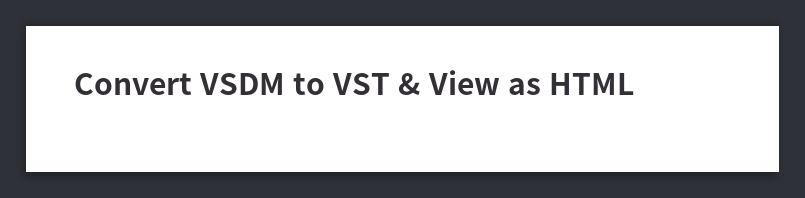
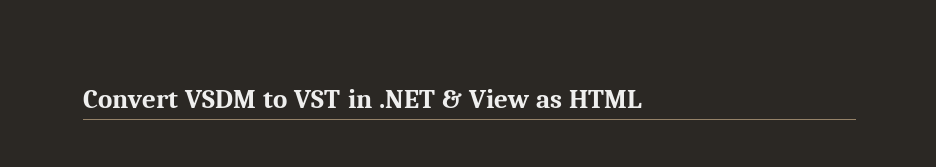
- Convert VSDM to VST & View as HTML
+ Convert VSDM to VST in .NET & View as HTML

